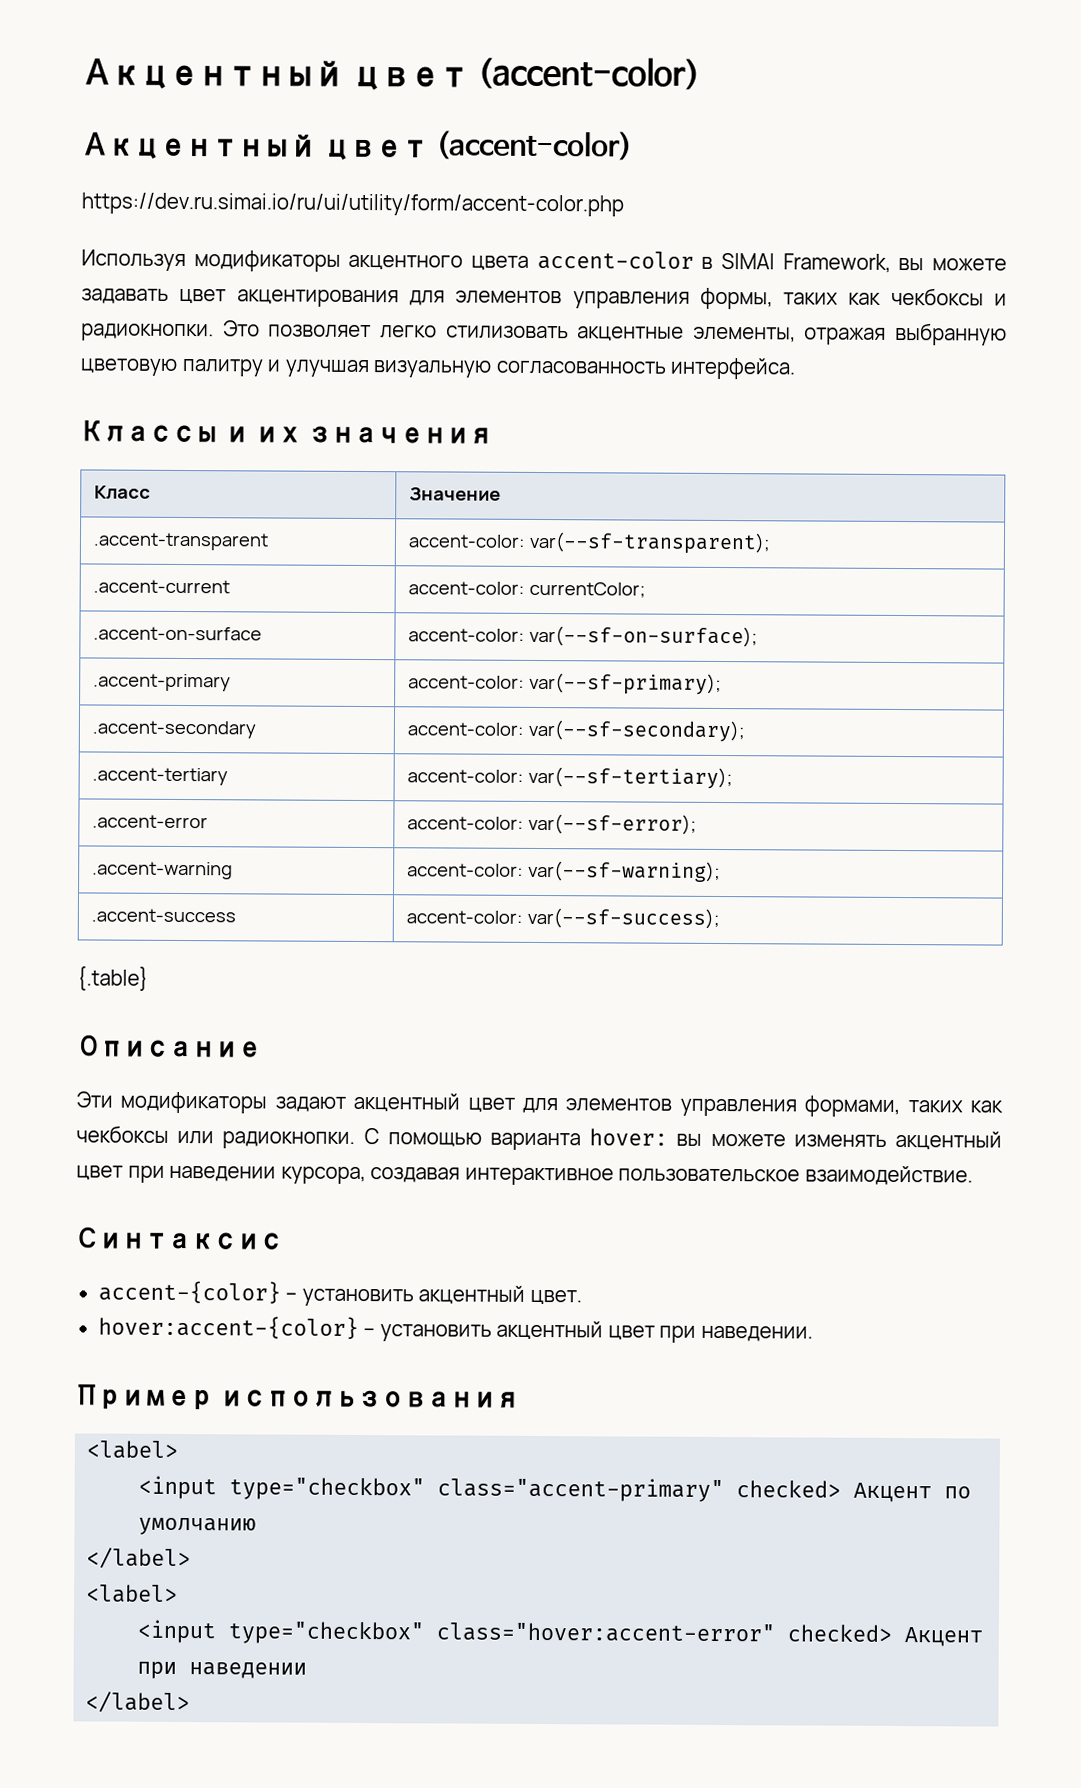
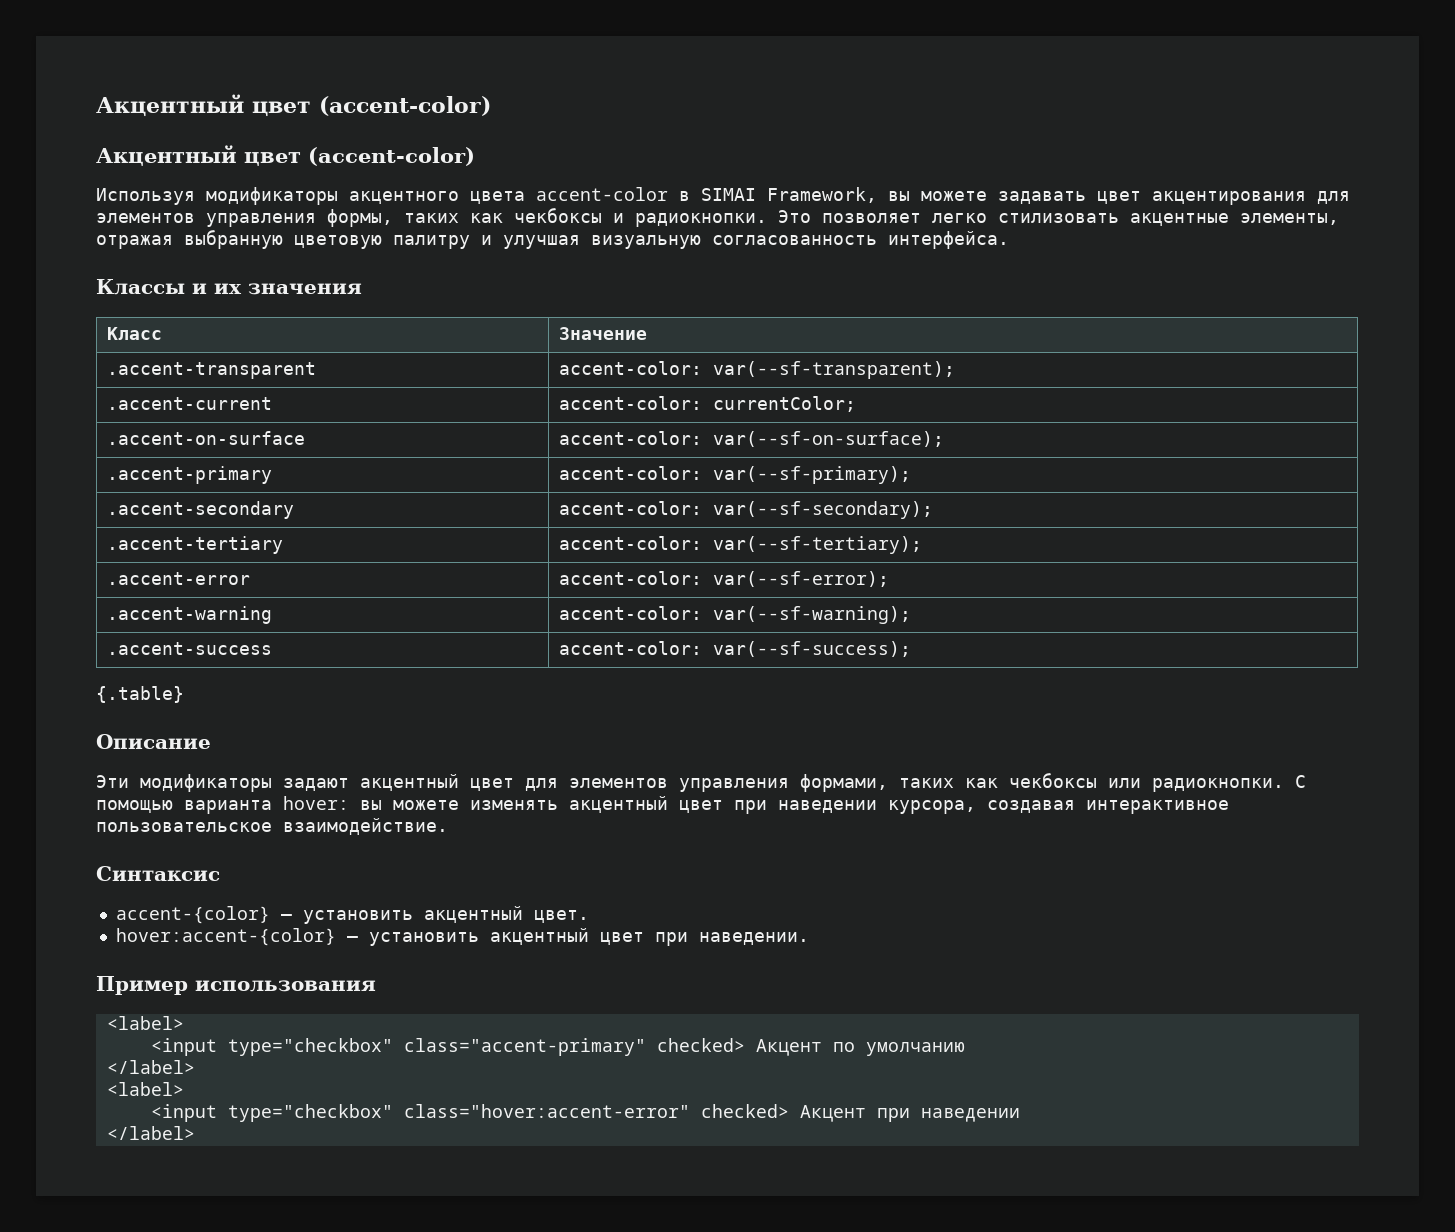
- https://dev.ru.simai.io/ru/ui/utility/form/accent-color.php

